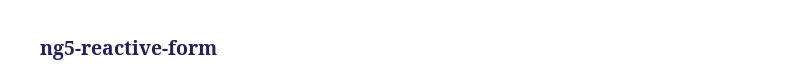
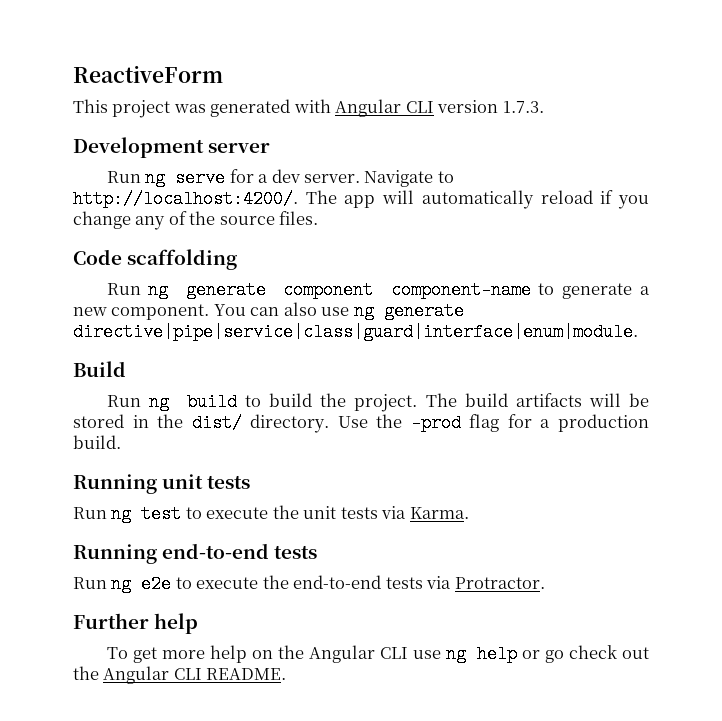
- ng5-reactive-form
+ ReactiveForm
+ This project was generated with Angular CLI version 1.7.3.
+ Development server
+ Run ng serve for a dev server. Navigate to http://localhost:4200/. The app will automatically reload if you change any of the source files.
+ Code scaffolding
+ Run ng generate component component-name to generate a new component. You can also use ng generate directive|pipe|service|class|guard|interface|enum|module.
+ Build
+ Run ng build to build the project. The build artifacts will be stored in the dist/ directory. Use the -prod flag for a production build.
+ Running unit tests
+ Run ng test to execute the unit tests via Karma.
+ Running end-to-end tests
+ Run ng e2e to execute the end-to-end tests via Protractor.
+ Further help
+ To get more help on the Angular CLI use ng help or go check out the Angular CLI README.

